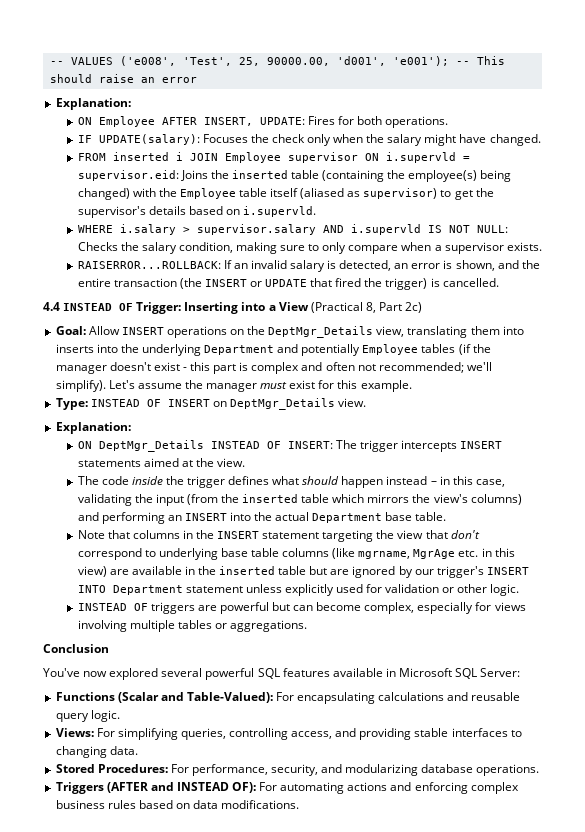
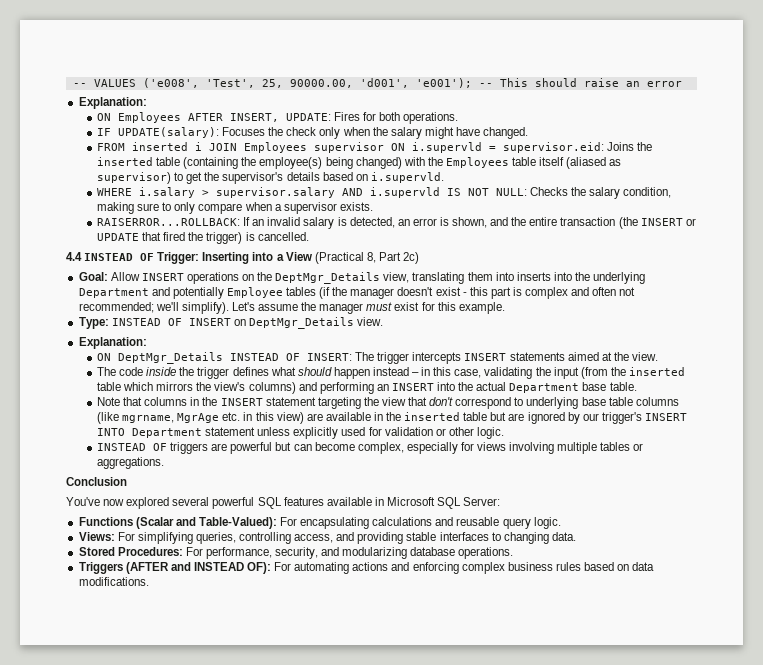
- ON Employee AFTER INSERT, UPDATE: Fires for both operations.
+ ON Employees AFTER INSERT, UPDATE: Fires for both operations.
- FROM inserted i JOIN Employee supervisor ON i.supervld = supervisor.eid: Joins the inserted table (containing the employee(s) being changed) with the Employee table itself (aliased as supervisor) to get the supervisor's details based on i.supervld.
+ FROM inserted i JOIN Employees supervisor ON i.supervld = supervisor.eid: Joins the inserted table (containing the employee(s) being changed) with the Employees table itself (aliased as supervisor) to get the supervisor's details based on i.supervld.

